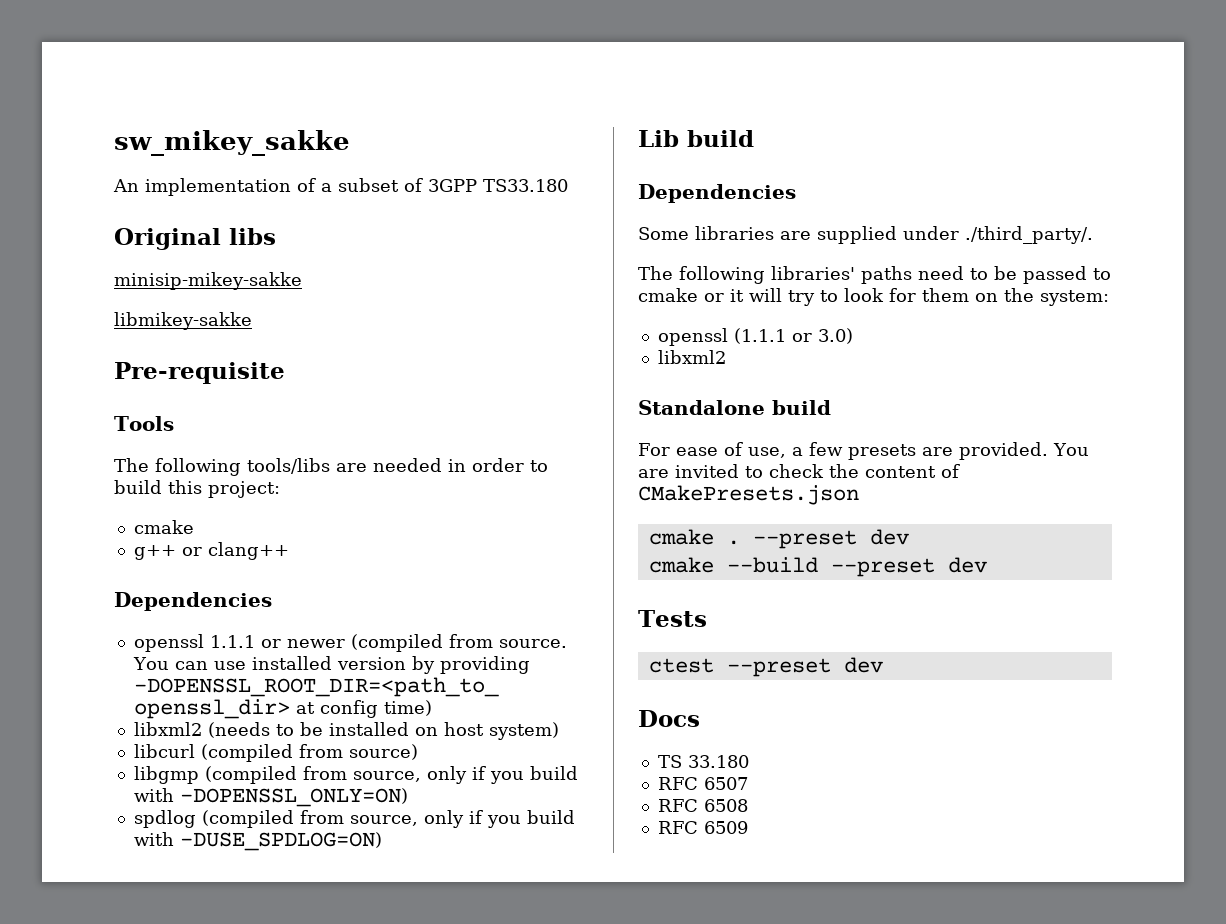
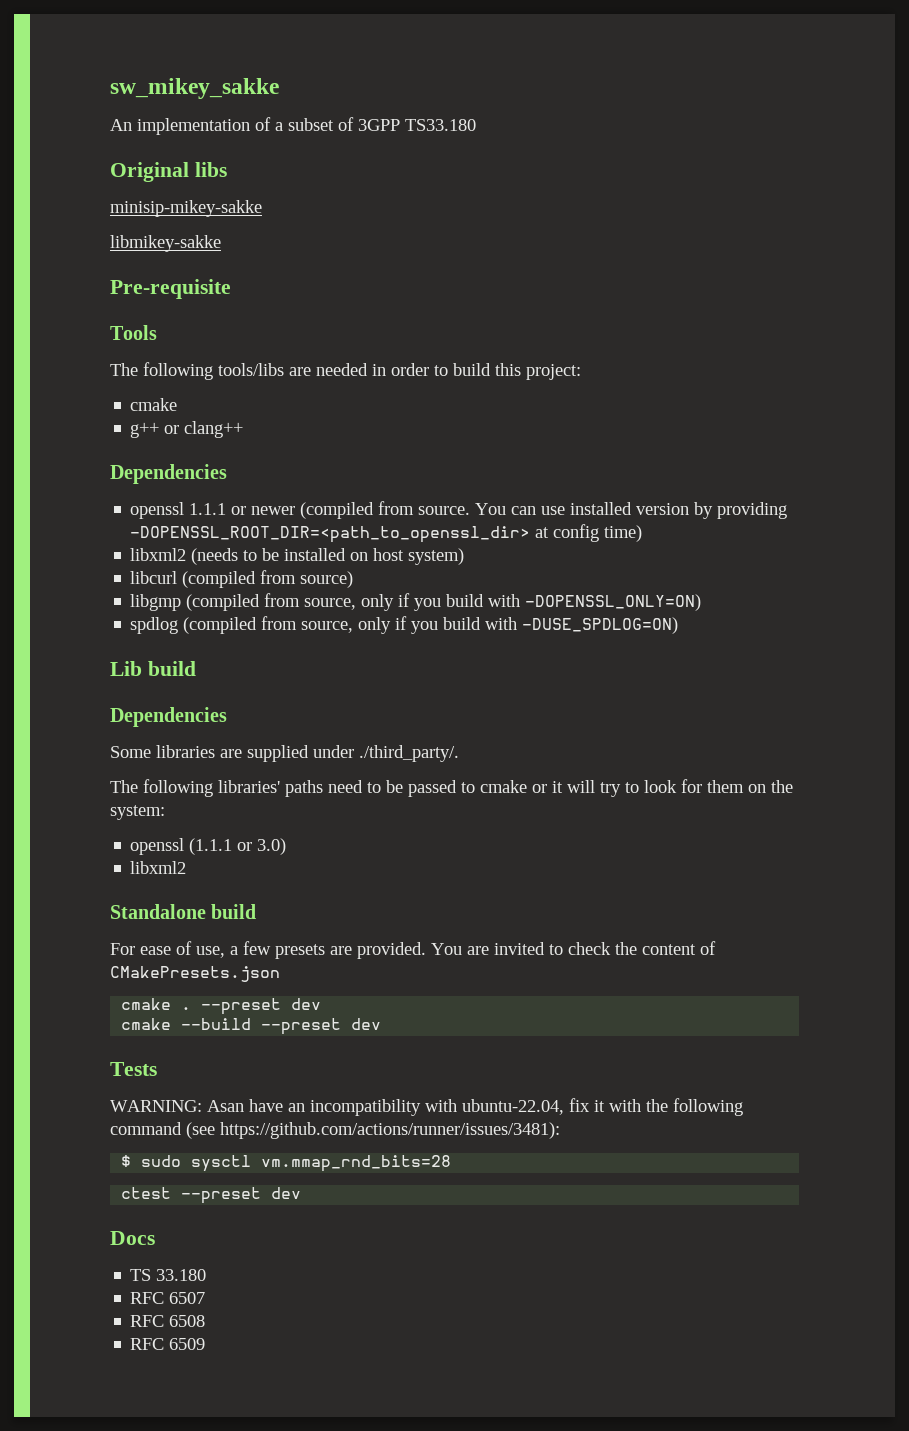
+ WARNING: Asan have an incompatibility with ubuntu-22.04, fix it with the following command (see https://github.com/actions/runner/issues/3481):
+ $ sudo sysctl vm.mmap_rnd_bits=28

